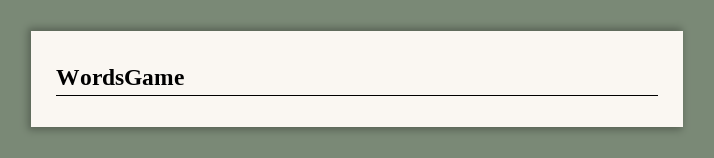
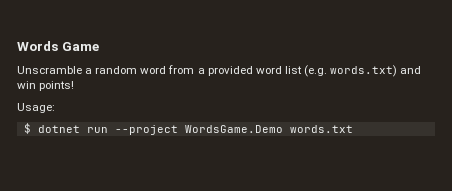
- WordsGame
+ Words Game
+ Unscramble a random word from a provided word list (e.g. words.txt) and win points!
+ Usage:
+ $ dotnet run --project WordsGame.Demo words.txt

